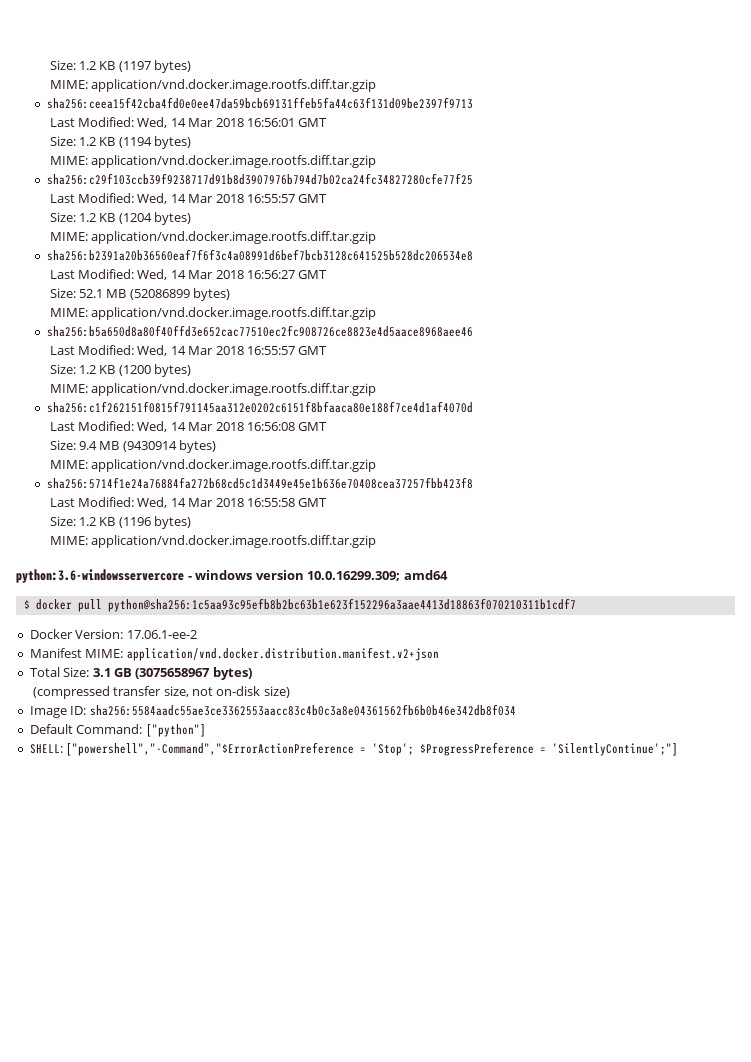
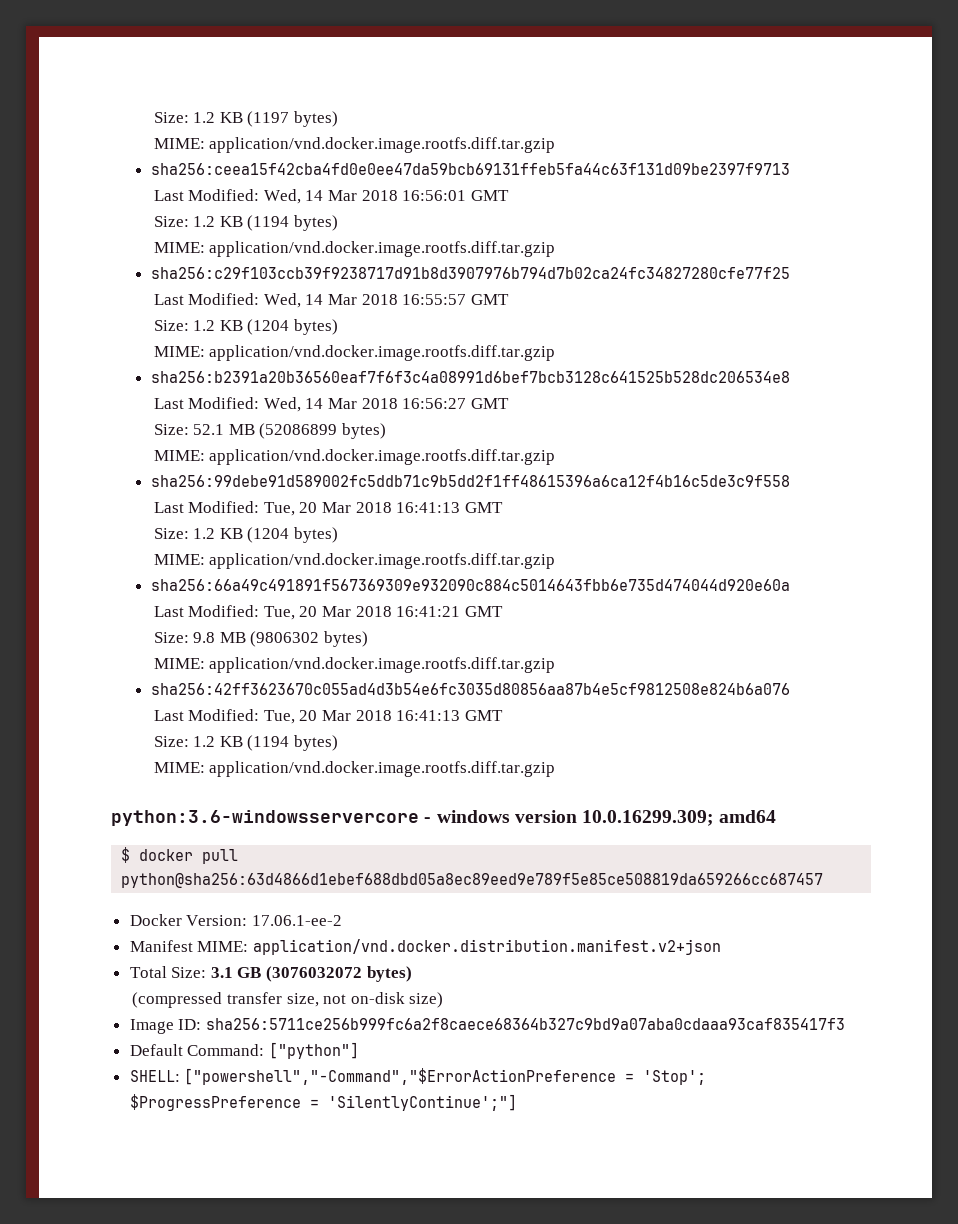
- sha256:b5a650d8a80f40ffd3e652cac77510ec2fc908726ce8823e4d5aace8968aee46
- Last Modified: Wed, 14 Mar 2018 16:55:57 GMT
- Size: 1.2 KB (1200 bytes)
+ sha256:99debe91d589002fc5ddb71c9b5dd2f1ff48615396a6ca12f4b16c5de3c9f558
+ Last Modified: Tue, 20 Mar 2018 16:41:13 GMT
+ Size: 1.2 KB (1204 bytes)
  MIME: application/vnd.docker.image.rootfs.diff.tar.gzip
- sha256:c1f262151f0815f791145aa312e0202c6151f8bfaaca80e188f7ce4d1af4070d
- Last Modified: Wed, 14 Mar 2018 16:56:08 GMT
- Size: 9.4 MB (9430914 bytes)
+ sha256:66a49c491891f567369309e932090c884c5014643fbb6e735d474044d920e60a
+ Last Modified: Tue, 20 Mar 2018 16:41:21 GMT
+ Size: 9.8 MB (9806302 bytes)
  MIME: application/vnd.docker.image.rootfs.diff.tar.gzip
- sha256:5714f1e24a76884fa272b68cd5c1d3449e45e1b636e70408cea37257fbb423f8
- Last Modified: Wed, 14 Mar 2018 16:55:58 GMT
- Size: 1.2 KB (1196 bytes)
+ sha256:42ff3623670c055ad4d3b54e6fc3035d80856aa87b4e5cf9812508e824b6a076
+ Last Modified: Tue, 20 Mar 2018 16:41:13 GMT
+ Size: 1.2 KB (1194 bytes)
- $ docker pull python@sha256:1c5aa93c95efb8b2bc63b1e623f152296a3aae4413d18863f070210311b1cdf7
+ $ docker pull python@sha256:63d4866d1ebef688dbd05a8ec89eed9e789f5e85ce508819da659266cc687457
- Total Size: 3.1 GB (3075658967 bytes)
+ Total Size: 3.1 GB (3076032072 bytes)
- Image ID: sha256:5584aadc55ae3ce3362553aacc83c4b0c3a8e04361562fb6b0b46e342db8f034
+ Image ID: sha256:5711ce256b999fc6a2f8caece68364b327c9bd9a07aba0cdaaa93caf835417f3

